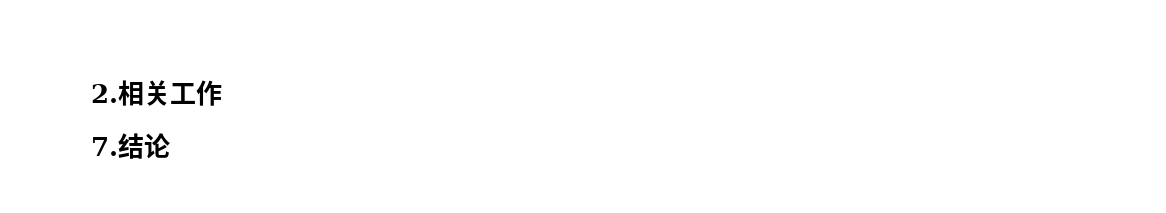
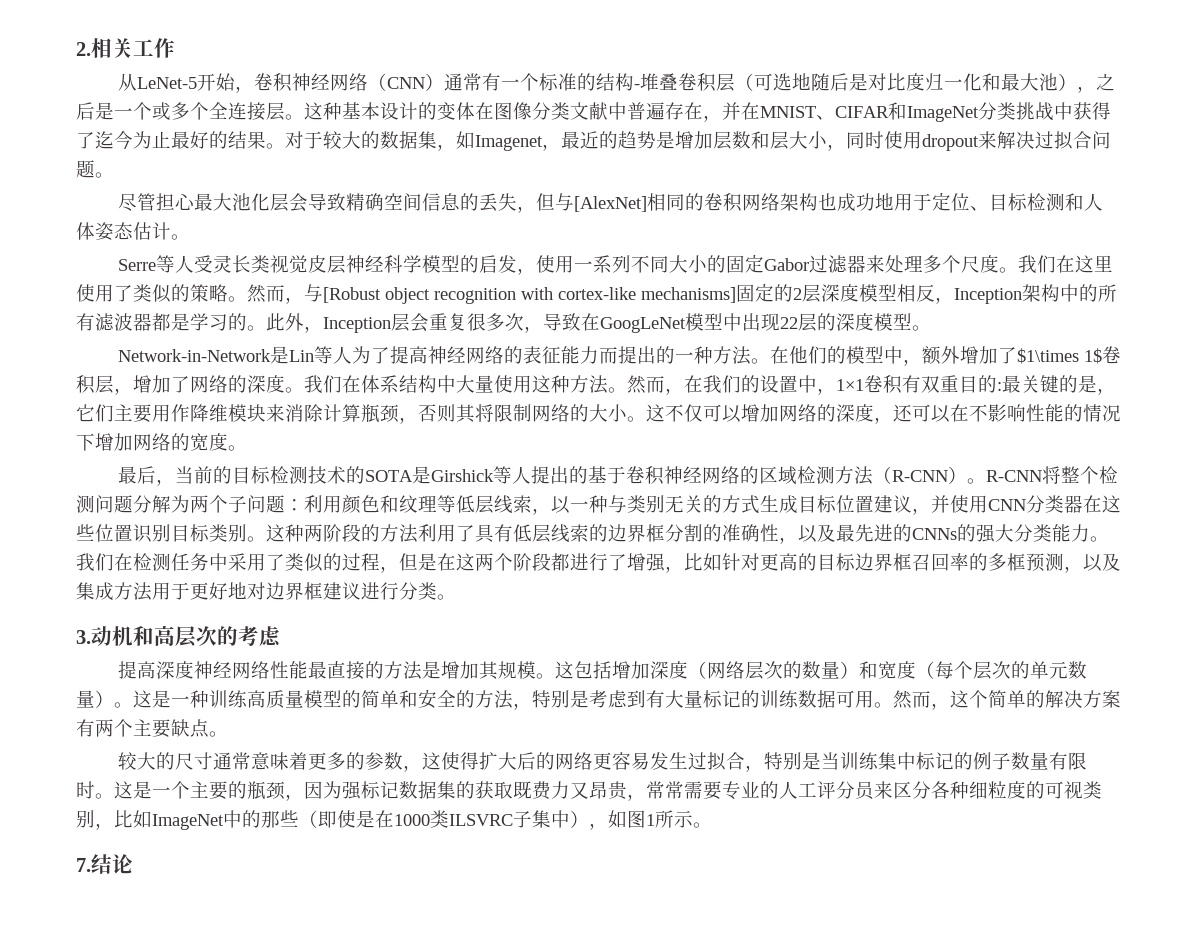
+ 从LeNet-5开始，卷积神经网络（CNN）通常有一个标准的结构-堆叠卷积层（可选地随后是对比度归一化和最大池），之后是一个或多个全连接层。这种基本设计的变体在图像分类文献中普遍存在，并在MNIST、CIFAR和ImageNet分类挑战中获得了迄今为止最好的结果。对于较大的数据集，如Imagenet，最近的趋势是增加层数和层大小，同时使用dropout来解决过拟合问题。
+ 尽管担心最大池化层会导致精确空间信息的丢失，但与[AlexNet]相同的卷积网络架构也成功地用于定位、目标检测和人体姿态估计。
+ Serre等人受灵长类视觉皮层神经科学模型的启发，使用一系列不同大小的固定Gabor过滤器来处理多个尺度。我们在这里使用了类似的策略。然而，与[Robust object recognition with cortex-like mechanisms]固定的2层深度模型相反，Inception架构中的所有滤波器都是学习的。此外，Inception层会重复很多次，导致在GoogLeNet模型中出现22层的深度模型。
+ Network-in-Network是Lin等人为了提高神经网络的表征能力而提出的一种方法。在他们的模型中，额外增加了$1\times 1$卷积层，增加了网络的深度。我们在体系结构中大量使用这种方法。然而，在我们的设置中，1×1卷积有双重目的:最关键的是，它们主要用作降维模块来消除计算瓶颈，否则其将限制网络的大小。这不仅可以增加网络的深度，还可以在不影响性能的情况下增加网络的宽度。
+ 最后，当前的目标检测技术的SOTA是Girshick等人提出的基于卷积神经网络的区域检测方法（R-CNN）。R-CNN将整个检测问题分解为两个子问题：利用颜色和纹理等低层线索，以一种与类别无关的方式生成目标位置建议，并使用CNN分类器在这些位置识别目标类别。这种两阶段的方法利用了具有低层线索的边界框分割的准确性，以及最先进的CNNs的强大分类能力。我们在检测任务中采用了类似的过程，但是在这两个阶段都进行了增强，比如针对更高的目标边界框召回率的多框预测，以及集成方法用于更好地对边界框建议进行分类。
+ 3.动机和高层次的考虑
+ 提高深度神经网络性能最直接的方法是增加其规模。这包括增加深度（网络层次的数量）和宽度（每个层次的单元数量）。这是一种训练高质量模型的简单和安全的方法，特别是考虑到有大量标记的训练数据可用。然而，这个简单的解决方案有两个主要缺点。
+ 较大的尺寸通常意味着更多的参数，这使得扩大后的网络更容易发生过拟合，特别是当训练集中标记的例子数量有限时。这是一个主要的瓶颈，因为强标记数据集的获取既费力又昂贵，常常需要专业的人工评分员来区分各种细粒度的可视类别，比如ImageNet中的那些（即使是在1000类ILSVRC子集中），如图1所示。

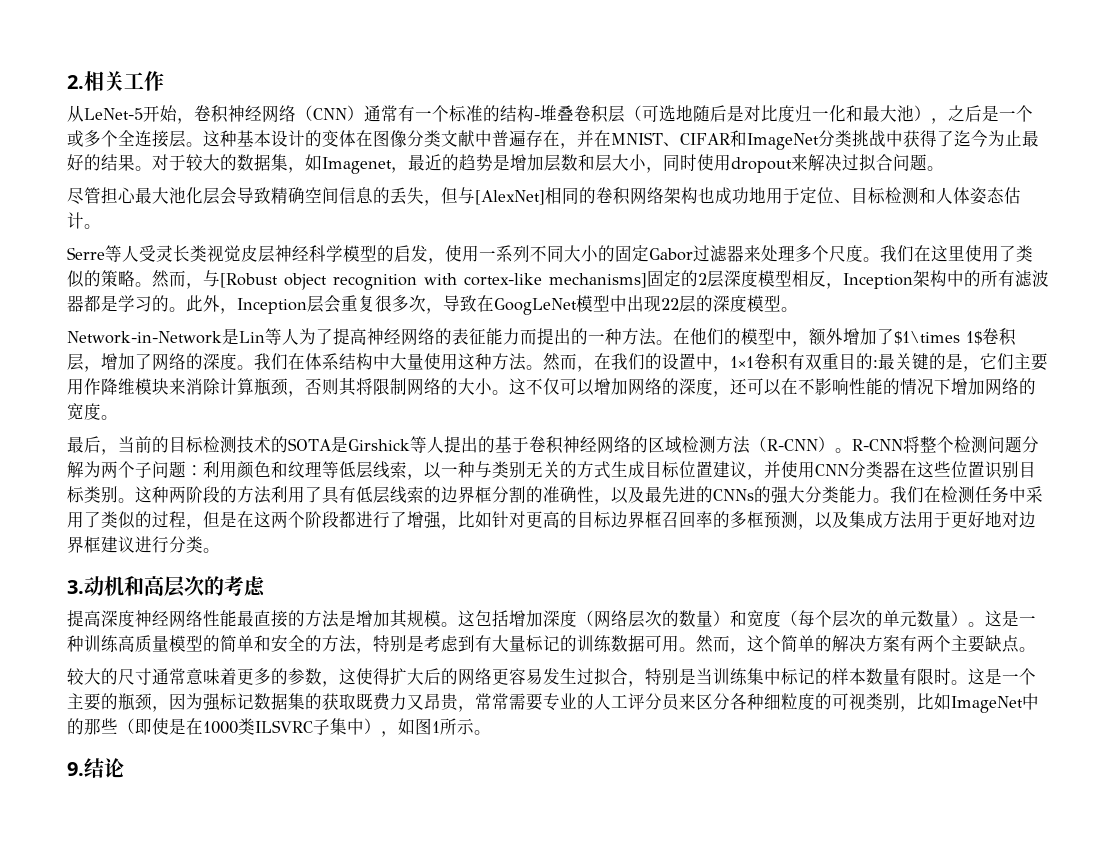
- 较大的尺寸通常意味着更多的参数，这使得扩大后的网络更容易发生过拟合，特别是当训练集中标记的例子数量有限时。
+ 较大的尺寸通常意味着更多的参数，这使得扩大后的网络更容易发生过拟合，特别是当训练集中标记的样本数量有限时。
- 7.结论
+ 9.结论

